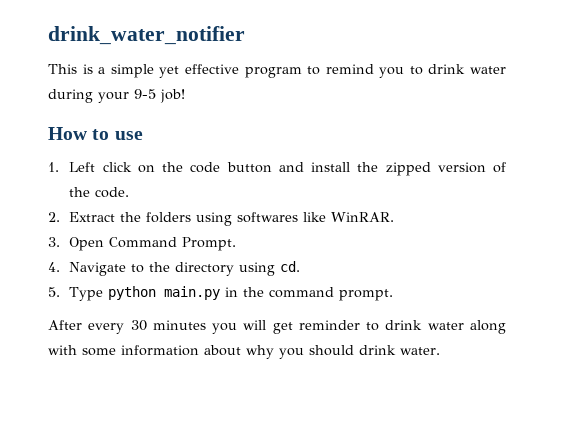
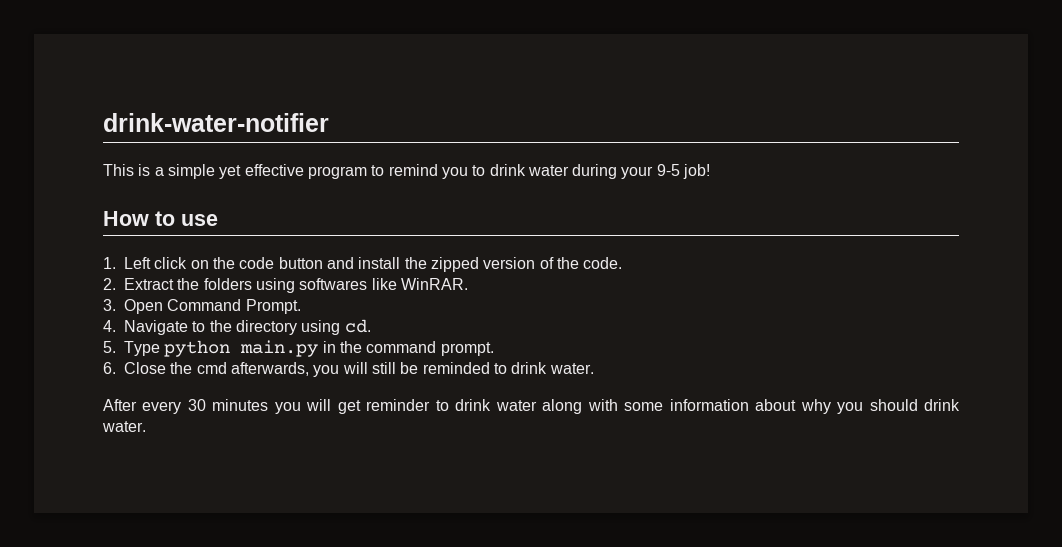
- drink_water_notifier
+ drink-water-notifier
+ 6. Close the cmd afterwards, you will still be reminded to drink water.

